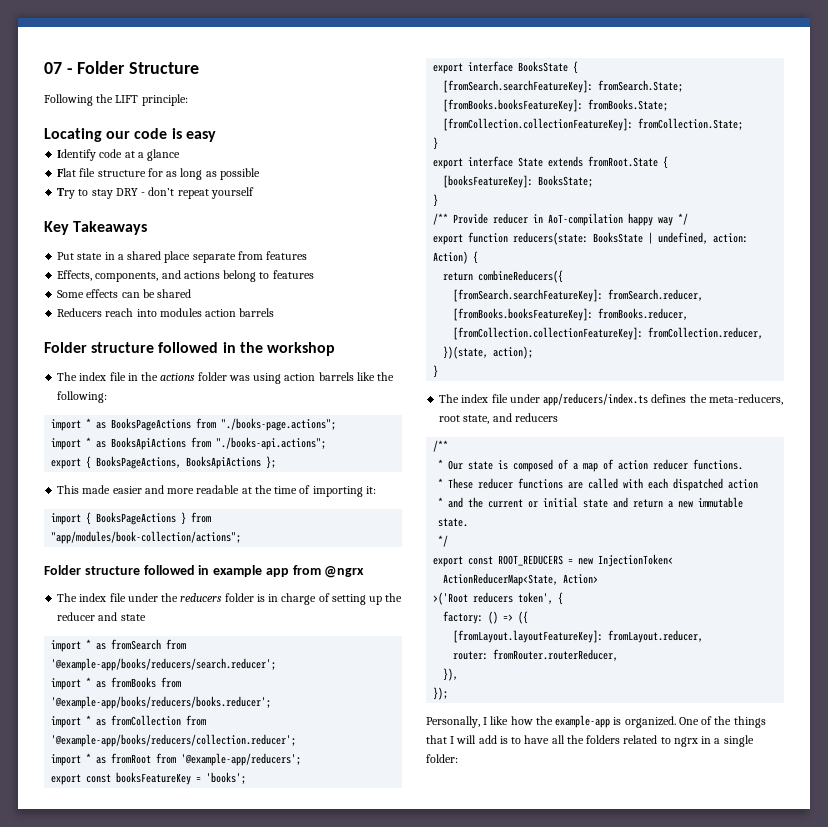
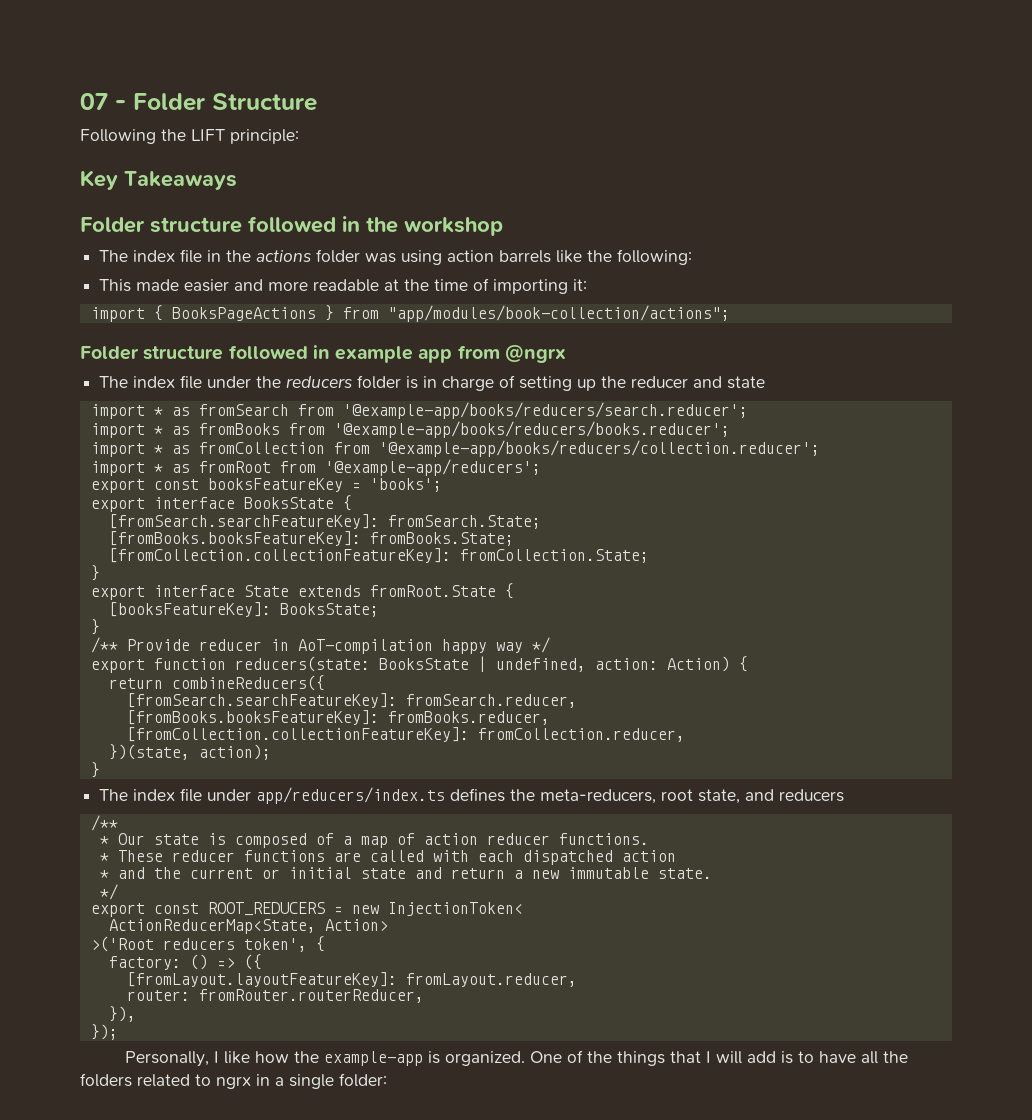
- Locating our code is easy
- Identify code at a glance
- Flat file structure for as long as possible
- Try to stay DRY - don’t repeat yourself
  Key Takeaways
- Put state in a shared place separate from features
- Effects, components, and actions belong to features
- Some effects can be shared
- Reducers reach into modules action barrels
- import * as BooksPageActions from "./books-page.actions";
- import * as BooksApiActions from "./books-api.actions";
- export { BooksPageActions, BooksApiActions };

